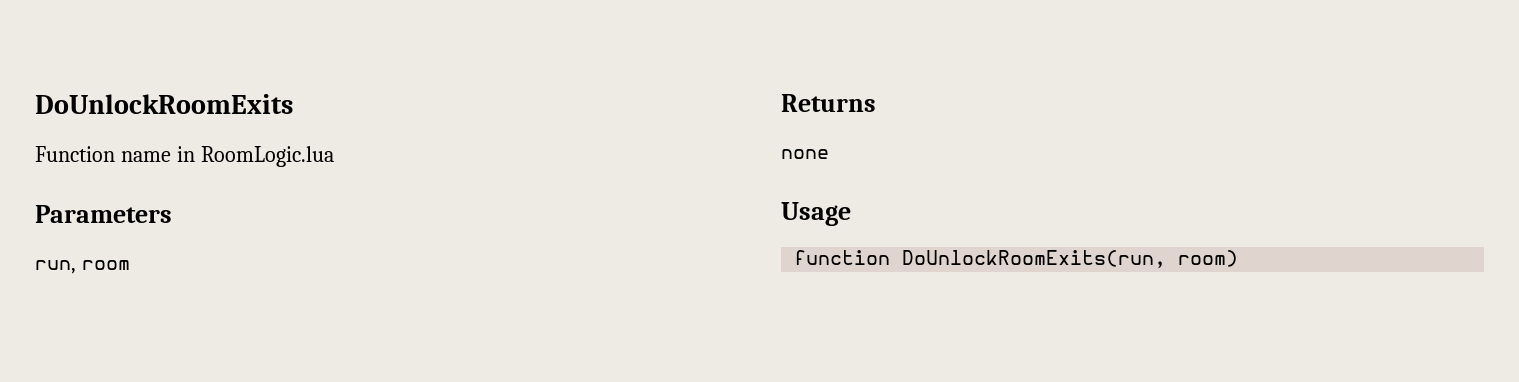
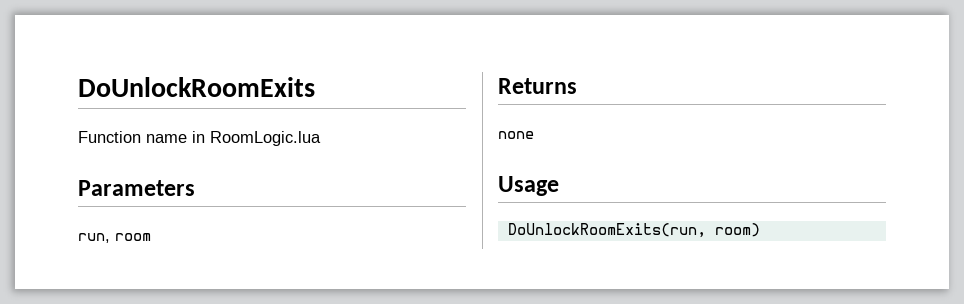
- function DoUnlockRoomExits(run, room)
+ DoUnlockRoomExits(run, room)

